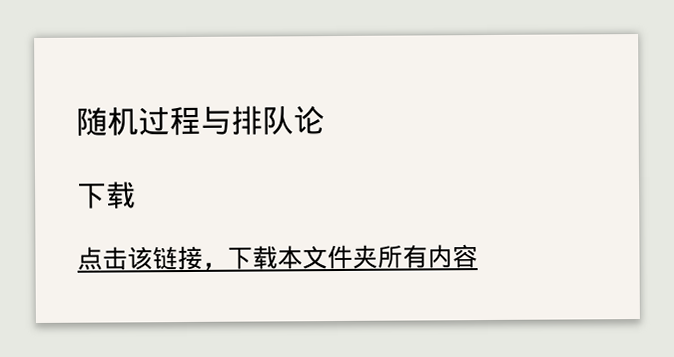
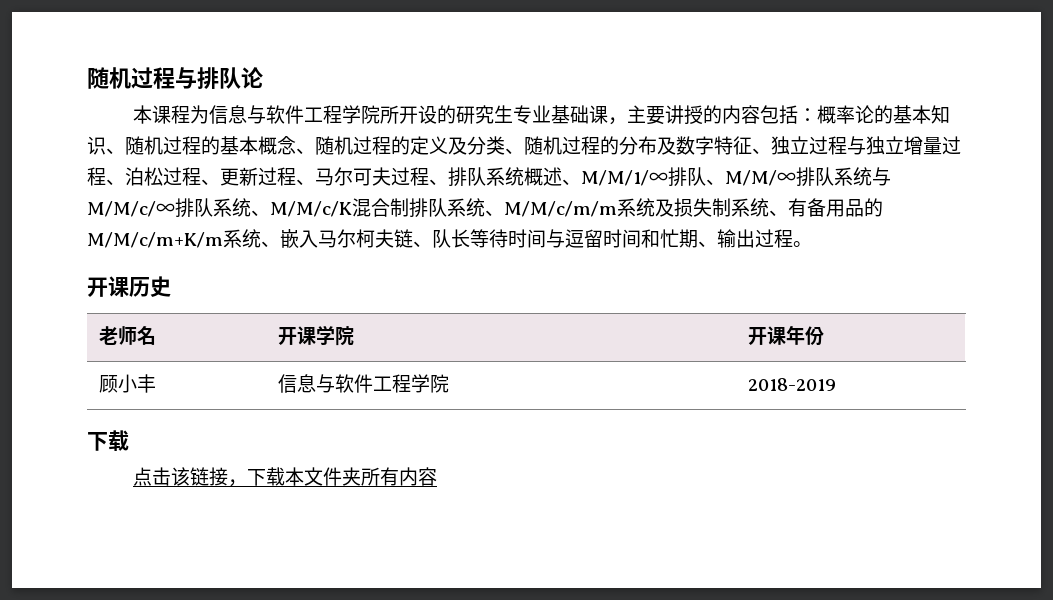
+ 本课程为信息与软件工程学院所开设的研究生专业基础课，主要讲授的内容包括：概率论的基本知识、随机过程的基本概念、随机过程的定义及分类、随机过程的分布及数字特征、独立过程与独立增量过程、泊松过程、更新过程、马尔可夫过程、排队系统概述、M/M/1/∞排队、M/M/∞排队系统与M/M/c/∞排队系统、M/M/c/K混合制排队系统、M/M/c/m/m系统及损失制系统、有备用品的M/M/c/m+K/m系统、嵌入马尔柯夫链、队长等待时间与逗留时间和忙期、输出过程。
+ 开课历史
+ 老师名 | 开课学院 | 开课年份
+ 顾小丰 | 信息与软件工程学院 | 2018-2019

